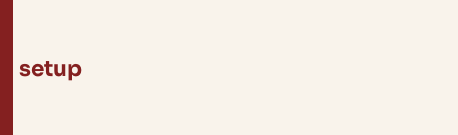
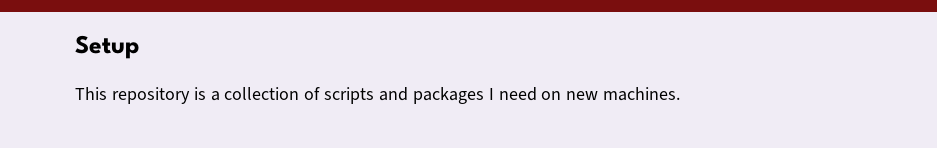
- setup
+ Setup
+ This repository is a collection of scripts and packages I need on new machines.

